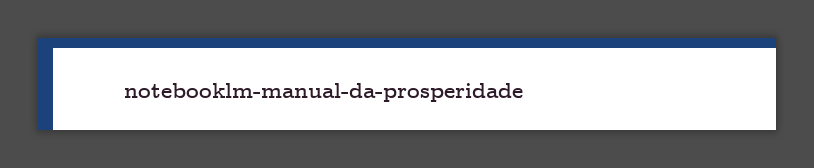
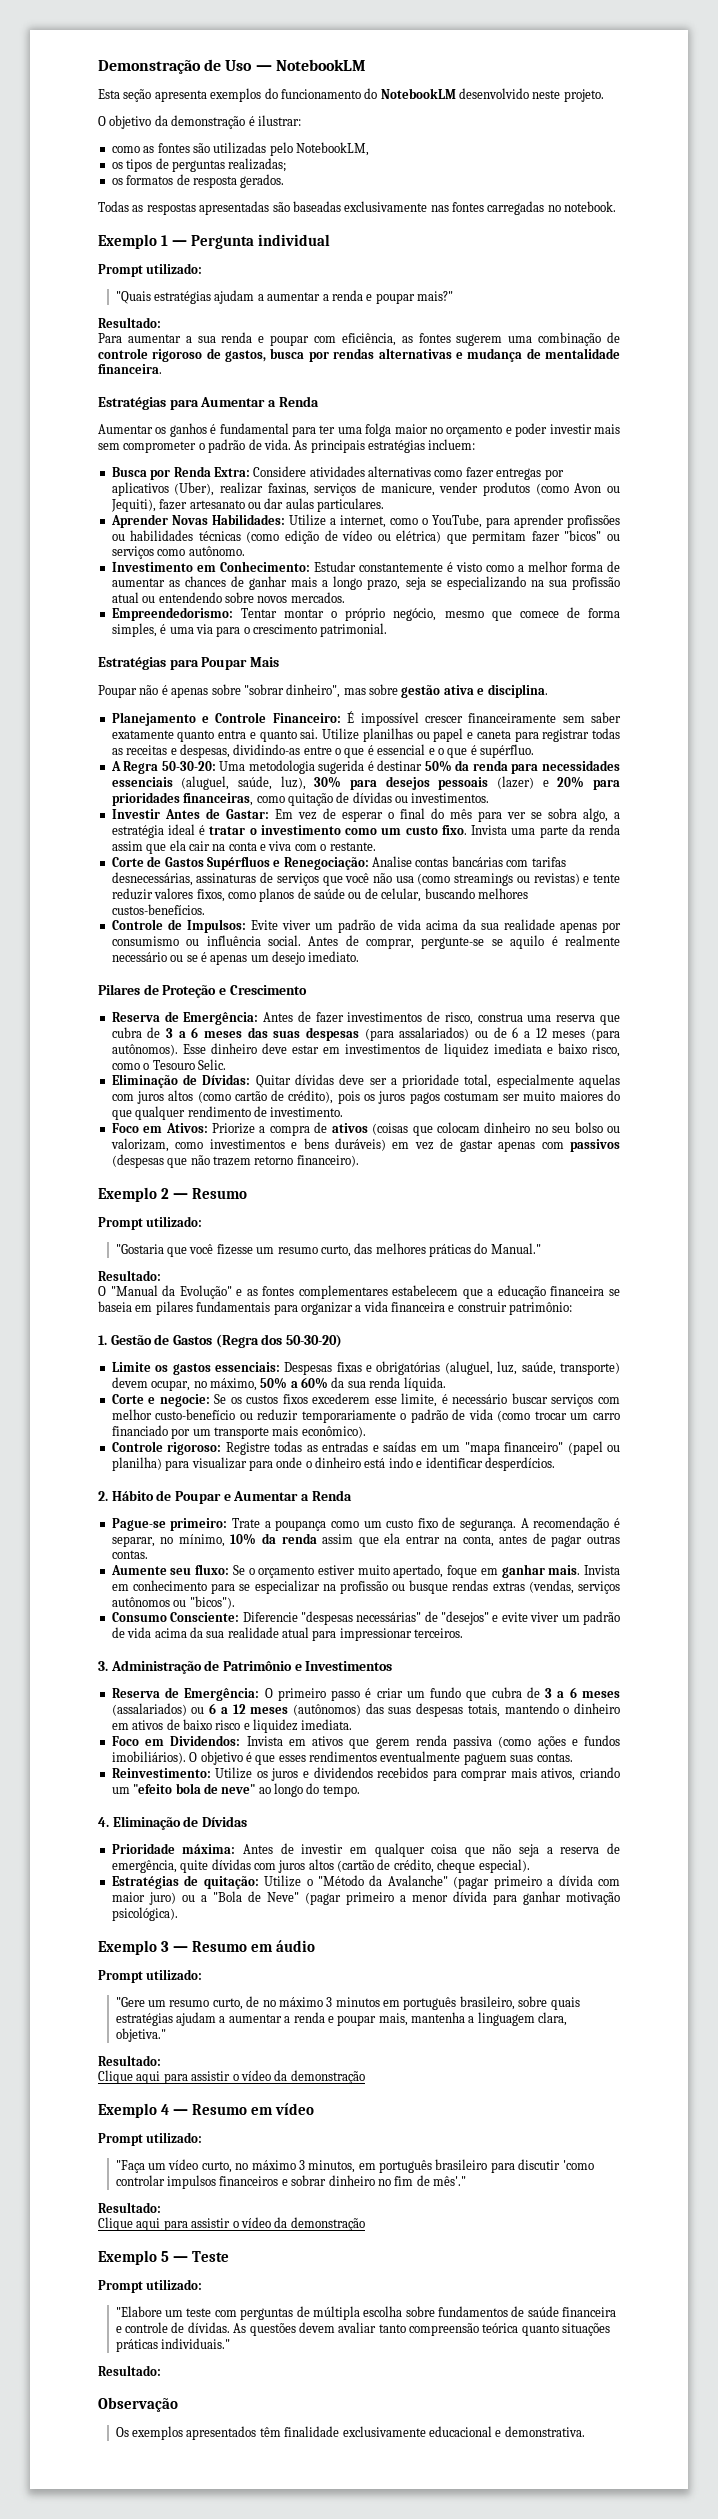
- notebooklm-manual-da-prosperidade
+ Demonstração de Uso — NotebookLM
+ Esta seção apresenta exemplos do funcionamento do NotebookLM desenvolvido neste projeto.
+ O objetivo da demonstração é ilustrar:
+ como as fontes são utilizadas pelo NotebookLM,
+ os tipos de perguntas realizadas;
+ os formatos de resposta gerados.
+ Todas as respostas apresentadas são baseadas exclusivamente nas fontes carregadas no notebook.
+ Exemplo 1 — Pergunta individual
+ Prompt utilizado:
+ "Quais estratégias ajudam a aumentar a renda e poupar mais?"
+ Resultado:
+ Para aumentar a sua renda e poupar com eficiência, as fontes sugerem uma combinação de controle rigoroso de gastos, busca por rendas alternativas e mudança de mentalidade financeira.
+ Estratégias para Aumentar a Renda
+ Aumentar os ganhos é fundamental para ter uma folga maior no orçamento e poder investir mais sem comprometer o padrão de vida. As principais estratégias incluem:
+ Busca por Renda Extra: Considere atividades alternativas como fazer entregas por aplicativos (Uber), realizar faxinas, serviços de manicure, vender produtos (como Avon ou Jequiti), fazer artesanato ou dar aulas particulares.
+ Aprender Novas Habilidades: Utilize a internet, como o YouTube, para aprender profissões ou habilidades técnicas (como edição de vídeo ou elétrica) que permitam fazer "bicos" ou serviços como autônomo.
+ Investimento em Conhecimento: Estudar constantemente é visto como a melhor forma de aumentar as chances de ganhar mais a longo prazo, seja se especializando na sua profissão atual ou entendendo sobre novos mercados.
+ Empreendedorismo: Tentar montar o próprio negócio, mesmo que comece de forma simples, é uma via para o crescimento patrimonial.
+ Estratégias para Poupar Mais
+ Poupar não é apenas sobre "sobrar dinheiro", mas sobre gestão ativa e disciplina.
+ Planejamento e Controle Financeiro: É impossível crescer financeiramente sem saber exatamente quanto entra e quanto sai. Utilize planilhas ou papel e caneta para registrar todas as receitas e despesas, dividindo-as entre o que é essencial e o que é supérfluo.
+ A Regra 50-30-20: Uma metodologia sugerida é destinar 50% da renda para necessidades essenciais (aluguel, saúde, luz), 30% para desejos pessoais (lazer) e 20% para prioridades financeiras, como quitação de dívidas ou investimentos.
+ Investir Antes de Gastar: Em vez de esperar o final do mês para ver se sobra algo, a estratégia ideal é tratar o investimento como um custo fixo. Invista uma parte da renda assim que ela cair na conta e viva com o restante.
+ Corte de Gastos Supérfluos e Renegociação: Analise contas bancárias com tarifas desnecessárias, assinaturas de serviços que você não usa (como streamings ou revistas) e tente reduzir valores fixos, como planos de saúde ou de celular, buscando melhores custos-benefícios.
+ Controle de Impulsos: Evite viver um padrão de vida acima da sua realidade apenas por consumismo ou influência social. Antes de comprar, pergunte-se se aquilo é realmente necessário ou se é apenas um desejo imediato.
+ Pilares de Proteção e Crescimento
+ Reserva de Emergência: Antes de fazer investimentos de risco, construa uma reserva que cubra de 3 a 6 meses das suas despesas (para assalariados) ou de 6 a 12 meses (para autônomos). Esse dinheiro deve estar em investimentos de liquidez imediata e baixo risco, como o Tesouro Selic.
+ Eliminação de Dívidas: Quitar dívidas deve ser a prioridade total, especialmente aquelas com juros altos (como cartão de crédito), pois os juros pagos costumam ser muito maiores do que qualquer rendimento de investimento.
+ Foco em Ativos: Priorize a compra de ativos (coisas que colocam dinheiro no seu bolso ou valorizam, como investimentos e bens duráveis) em vez de gastar apenas com passivos (despesas que não trazem retorno financeiro).
+ Exemplo 2 — Resumo
+ Prompt utilizado:
+ "Gostaria que você fizesse um resumo curto, das melhores práticas do Manual."
+ Resultado:
+ O "Manual da Evolução" e as fontes complementares estabelecem que a educação financeira se baseia em pilares fundamentais para organizar a vida financeira e construir patrimônio:
+ 1. Gestão de Gastos (Regra dos 50-30-20)
+ Limite os gastos essenciais: Despesas fixas e obrigatórias (aluguel, luz, saúde, transporte) devem ocupar, no máximo, 50% a 60% da sua renda líquida.
+ Corte e negocie: Se os custos fixos excederem esse limite, é necessário buscar serviços com melhor custo-benefício ou reduzir temporariamente o padrão de vida (como trocar um carro financiado por um transporte mais econômico).
+ Controle rigoroso: Registre todas as entradas e saídas em um "mapa financeiro" (papel ou planilha) para visualizar para onde o dinheiro está indo e identificar desperdícios.
+ 2. Hábito de Poupar e Aumentar a Renda
+ Pague-se primeiro: Trate a poupança como um custo fixo de segurança. A recomendação é separar, no mínimo, 10% da renda assim que ela entrar na conta, antes de pagar outras contas.
+ Aumente seu fluxo: Se o orçamento estiver muito apertado, foque em ganhar mais. Invista em conhecimento para se especializar na profissão ou busque rendas extras (vendas, serviços autônomos ou "bicos").
+ Consumo Consciente: Diferencie "despesas necessárias" de "desejos" e evite viver um padrão de vida acima da sua realidade atual para impressionar terceiros.
+ 3. Administração de Patrimônio e Investimentos
+ Reserva de Emergência: O primeiro passo é criar um fundo que cubra de 3 a 6 meses (assalariados) ou 6 a 12 meses (autônomos) das suas despesas totais, mantendo o dinheiro em ativos de baixo risco e liquidez imediata.
+ Foco em Dividendos: Invista em ativos que gerem renda passiva (como ações e fundos imobiliários). O objetivo é que esses rendimentos eventualmente paguem suas contas.
+ Reinvestimento: Utilize os juros e dividendos recebidos para comprar mais ativos, criando um "efeito bola de neve" ao longo do tempo.
+ 4. Eliminação de Dívidas
+ Prioridade máxima: Antes de investir em qualquer coisa que não seja a reserva de emergência, quite dívidas com juros altos (cartão de crédito, cheque especial).
+ Estratégias de quitação: Utilize o "Método da Avalanche" (pagar primeiro a dívida com maior juro) ou a "Bola de Neve" (pagar primeiro a menor dívida para ganhar motivação psicológica).
+ Exemplo 3 — Resumo em áudio
+ Prompt utilizado:
+ "Gere um resumo curto, de no máximo 3 minutos em português brasileiro, sobre quais estratégias ajudam a aumentar a renda e poupar mais, mantenha a linguagem clara, objetiva."
+ Resultado:
+ Clique aqui para assistir o vídeo da demonstração
+ Exemplo 4 — Resumo em vídeo
+ Prompt utilizado:
+ "Faça um vídeo curto, no máximo 3 minutos, em português brasileiro para discutir 'como controlar impulsos financeiros e sobrar dinheiro no fim de mês'."
+ Resultado:
+ Clique aqui para assistir o vídeo da demonstração
+ Exemplo 5 — Teste
+ Prompt utilizado:
+ "Elabore um teste com perguntas de múltipla escolha sobre fundamentos de saúde financeira e controle de dívidas. As questões devem avaliar tanto compreensão teórica quanto situações práticas individuais."
+ Resultado:
+ Observação
+ Os exemplos apresentados têm finalidade exclusivamente educacional e demonstrativa.

